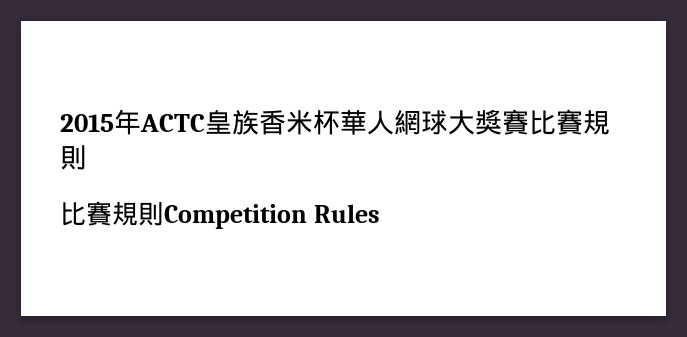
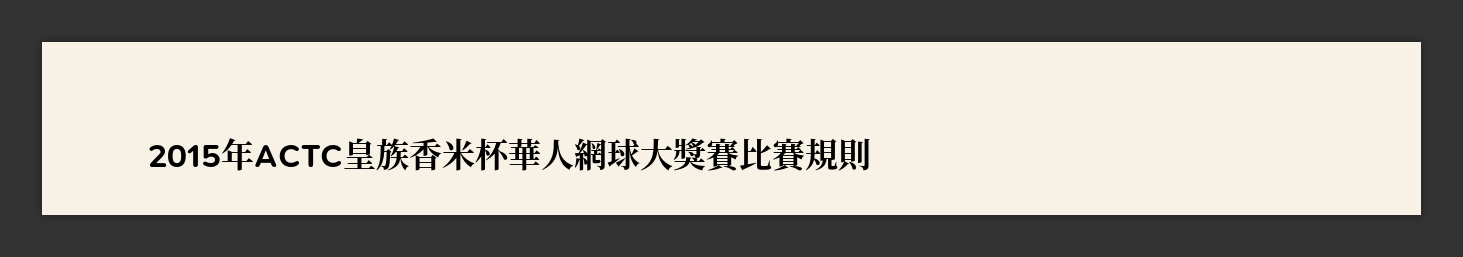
- 比賽規則Competition Rules

